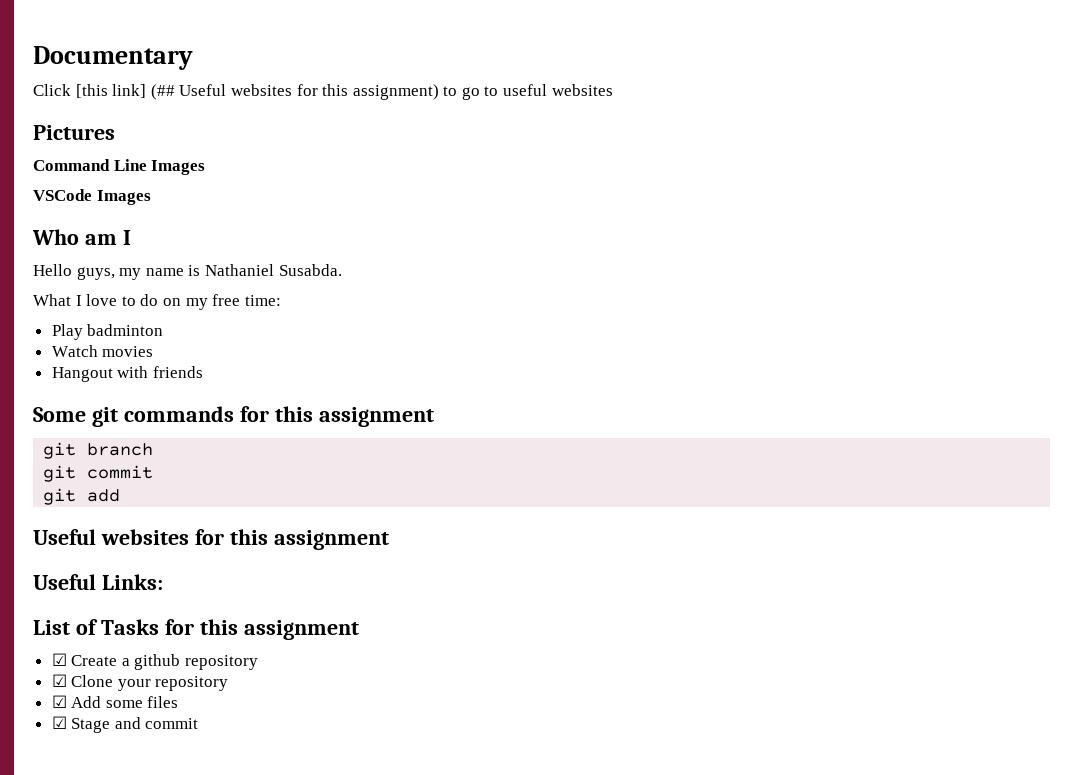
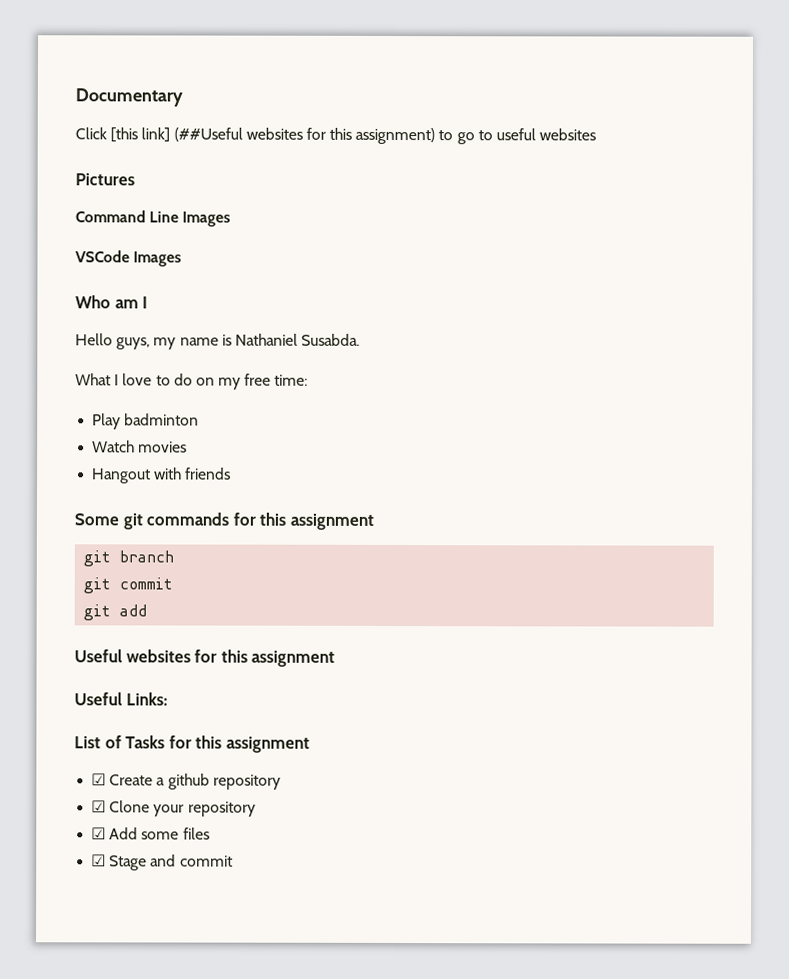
- Click [this link] (## Useful websites for this assignment) to go to useful websites
+ Click [this link] (##Useful websites for this assignment) to go to useful websites

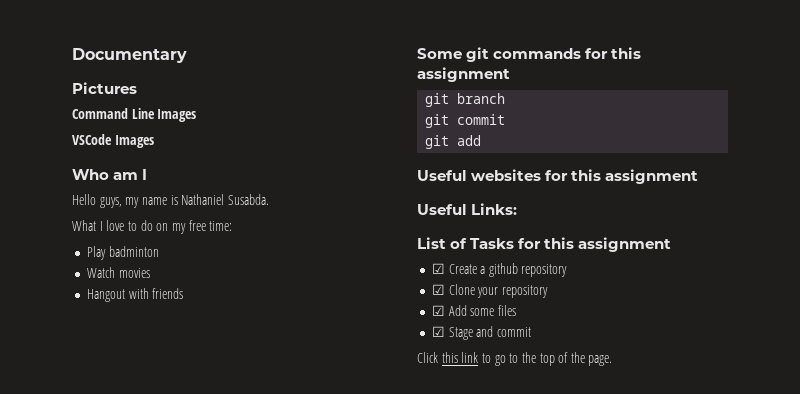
- Click [this link] (##Useful websites for this assignment) to go to useful websites
+ Click this link to go to the top of the page.

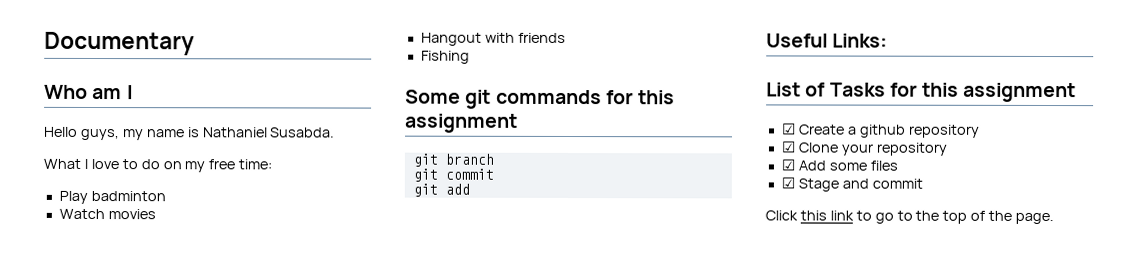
- Pictures
- Command Line Images
- VSCode Images
+ Fishing
- Useful websites for this assignment

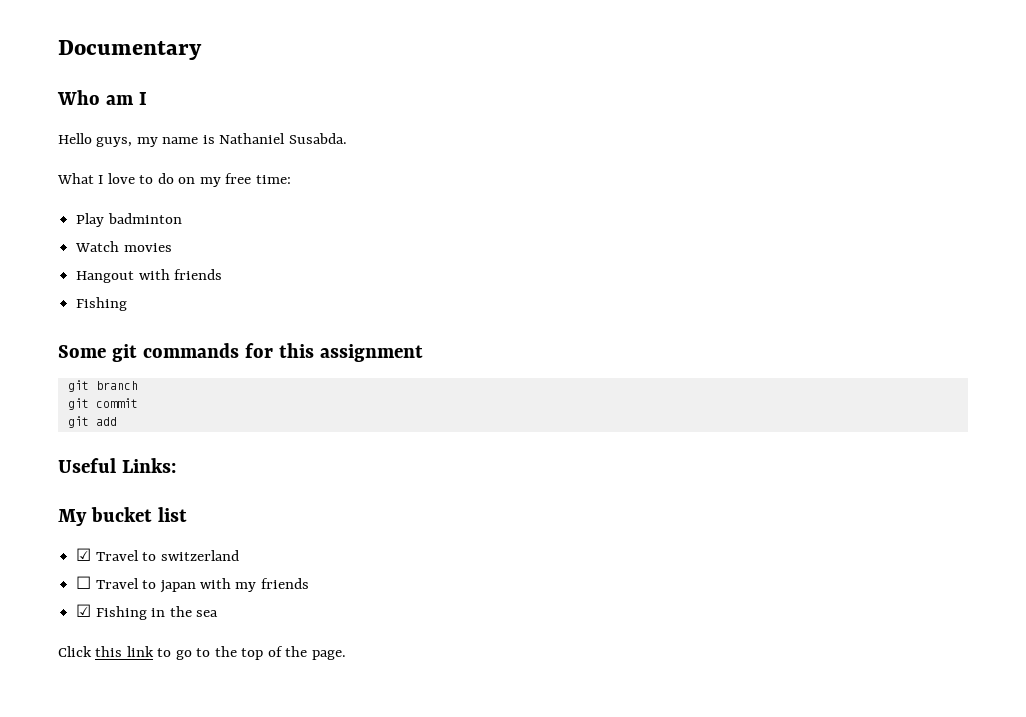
- List of Tasks for this assignment
- ☑ Create a github repository
- ☑ Clone your repository
- ☑ Add some files
- ☑ Stage and commit
+ My bucket list
+ ☑ Travel to switzerland
+ ☐ Travel to japan with my friends
+ ☑ Fishing in the sea

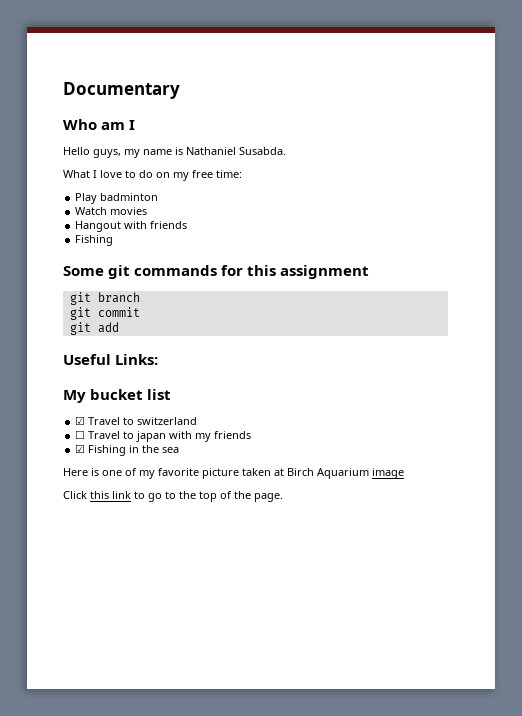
+ Here is one of my favorite picture taken at Birch Aquarium image

